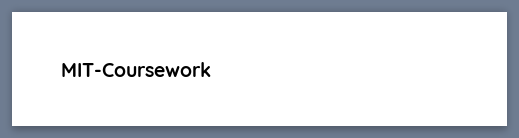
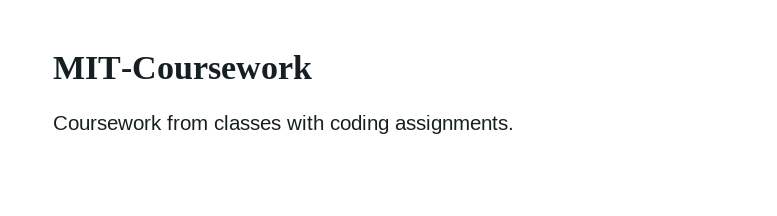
+ Coursework from classes with coding assignments.

